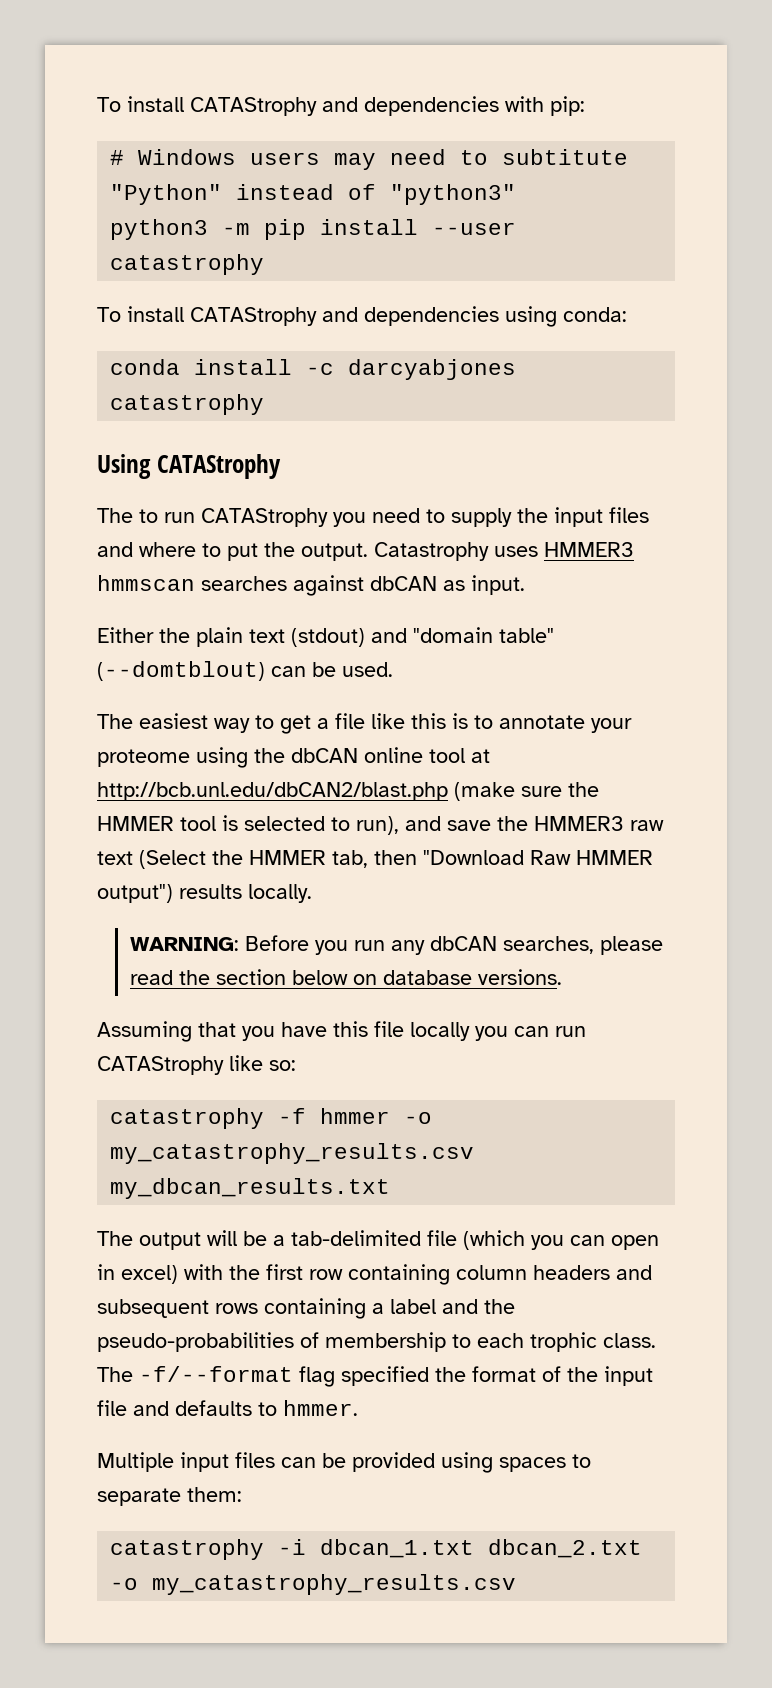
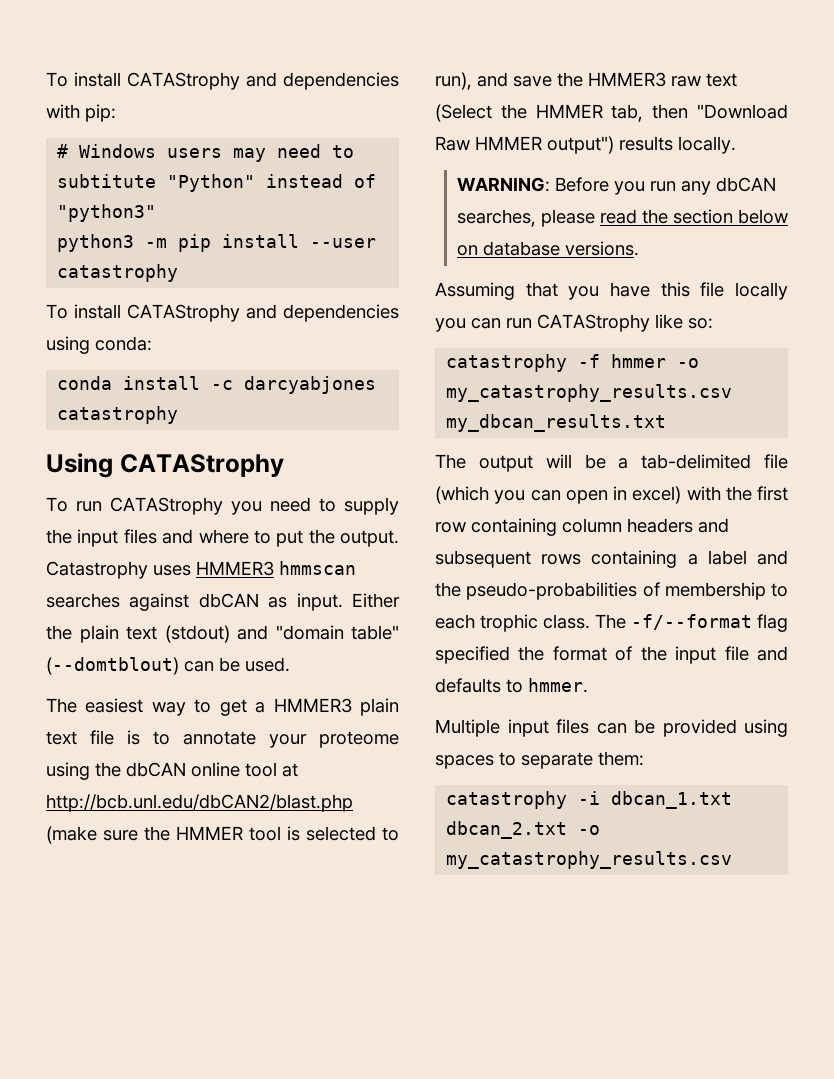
- The to run CATAStrophy you need to supply the input files and where to put the output.
+ To run CATAStrophy you need to supply the input files and where to put the output.
- Catastrophy uses HMMER3 hmmscan searches against dbCAN as input.
- Either the plain text (stdout) and "domain table" (--domtblout) can be used.
+ Catastrophy uses HMMER3 hmmscan searches against dbCAN as input. Either the plain text (stdout) and "domain table" (--domtblout) can be used.
- The easiest way to get a file like this is to annotate your proteome using the dbCAN online tool at http://bcb.unl.edu/dbCAN2/blast.php (make sure the HMMER tool is selected to run), and save the HMMER3 raw text (Select the HMMER tab, then "Download Raw HMMER output") results locally.
+ The easiest way to get a HMMER3 plain text file is to annotate your proteome using the dbCAN online tool at http://bcb.unl.edu/dbCAN2/blast.php (make sure the HMMER tool is selected to run), and save the HMMER3 raw text (Select the HMMER tab, then "Download Raw HMMER output") results locally.

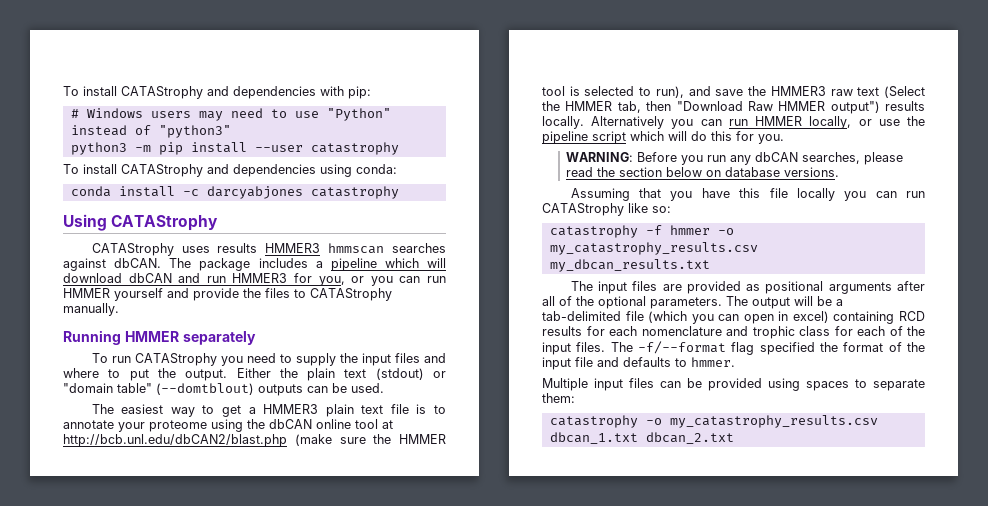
- # Windows users may need to subtitute "Python" instead of "python3"
+ # Windows users may need to use "Python" instead of "python3"
+ CATAStrophy uses results HMMER3 hmmscan searches against dbCAN. The package includes a pipeline which will download dbCAN and run HMMER3 for you, or you can run HMMER yourself and provide the files to CATAStrophy manually.
+ Running HMMER separately
- Catastrophy uses HMMER3 hmmscan searches against dbCAN as input.
- Either the plain text (stdout) and "domain table" (--domtblout) can be used.
+ Either the plain text (stdout) or "domain table" (--domtblout) outputs can be used.
+ Alternatively you can run HMMER locally, or use the pipeline script which will do this for you.
- The output will be a tab-delimited file (which you can open in excel) with the first row containing column headers and subsequent rows containing a label and the pseudo-probabilities of membership to each trophic class.
+ The input files are provided as positional arguments after all of the optional parameters. The output will be a tab-delimited file (which you can open in excel) containing RCD results for each nomenclature and trophic class for each of the input files.
- catastrophy -i dbcan_1.txt dbcan_2.txt -o my_catastrophy_results.csv
+ catastrophy -o my_catastrophy_results.csv dbcan_1.txt dbcan_2.txt

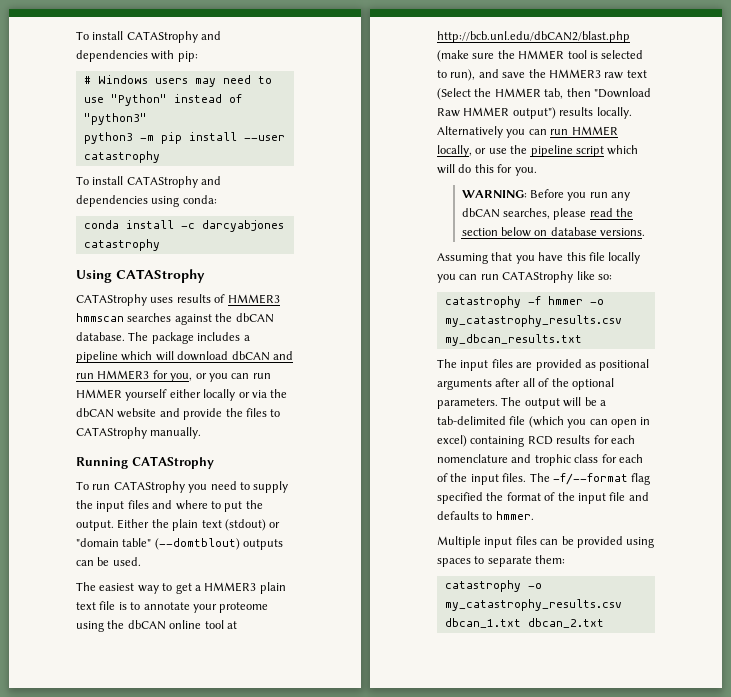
- CATAStrophy uses results HMMER3 hmmscan searches against dbCAN.
+ CATAStrophy uses results of HMMER3 hmmscan searches against the dbCAN database.
- The package includes a pipeline which will download dbCAN and run HMMER3 for you, or you can run HMMER yourself and provide the files to CATAStrophy manually.
+ The package includes a pipeline which will download dbCAN and run HMMER3 for you, or you can run HMMER yourself either locally or via the dbCAN website and provide the files to CATAStrophy manually.
- Running HMMER separately
+ Running CATAStrophy

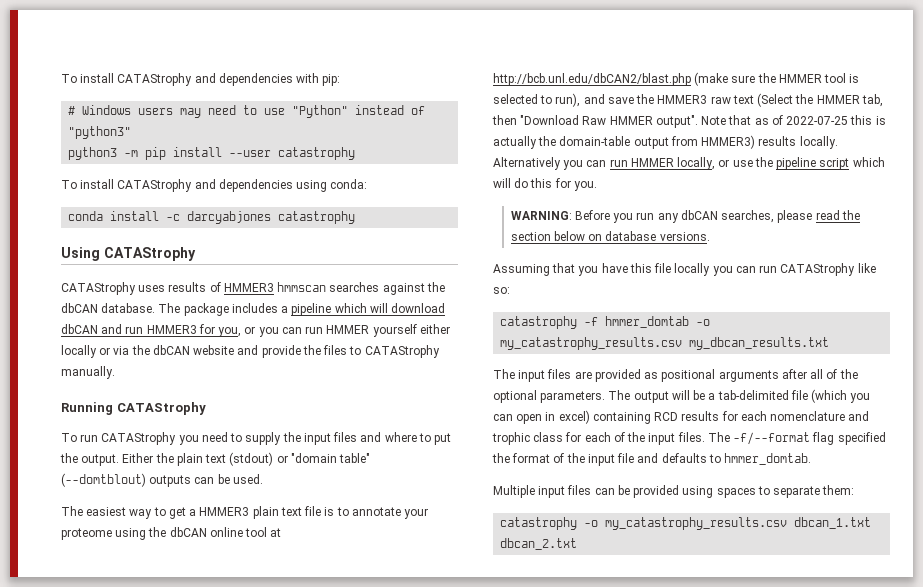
- The easiest way to get a HMMER3 plain text file is to annotate your proteome using the dbCAN online tool at http://bcb.unl.edu/dbCAN2/blast.php (make sure the HMMER tool is selected to run), and save the HMMER3 raw text (Select the HMMER tab, then "Download Raw HMMER output") results locally.
+ The easiest way to get a HMMER3 plain text file is to annotate your proteome using the dbCAN online tool at http://bcb.unl.edu/dbCAN2/blast.php (make sure the HMMER tool is selected to run), and save the HMMER3 raw text (Select the HMMER tab, then "Download Raw HMMER output". Note that as of 2022-07-25 this is actually the domain-table output from HMMER3) results locally.
- catastrophy -f hmmer -o my_catastrophy_results.csv my_dbcan_results.txt
+ catastrophy -f hmmer_domtab -o my_catastrophy_results.csv my_dbcan_results.txt
- The -f/--format flag specified the format of the input file and defaults to hmmer.
+ The -f/--format flag specified the format of the input file and defaults to hmmer_domtab.

